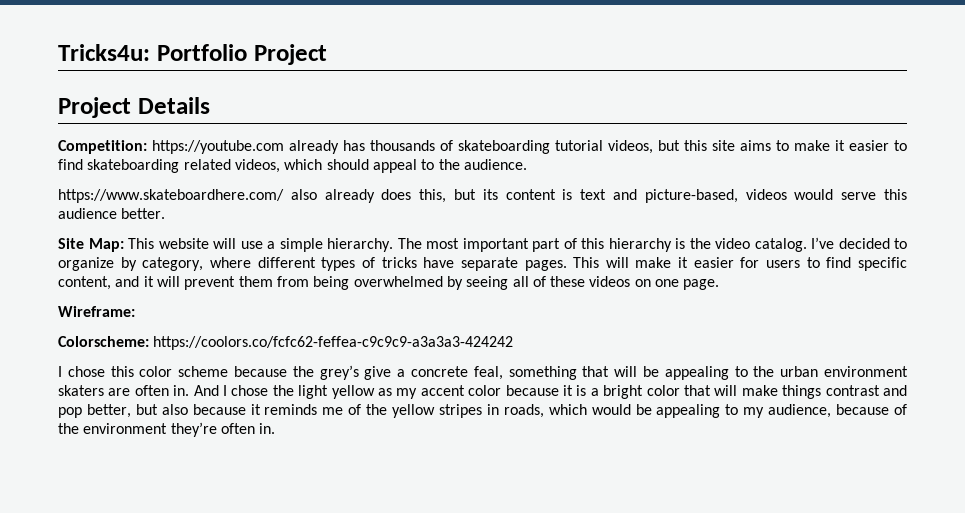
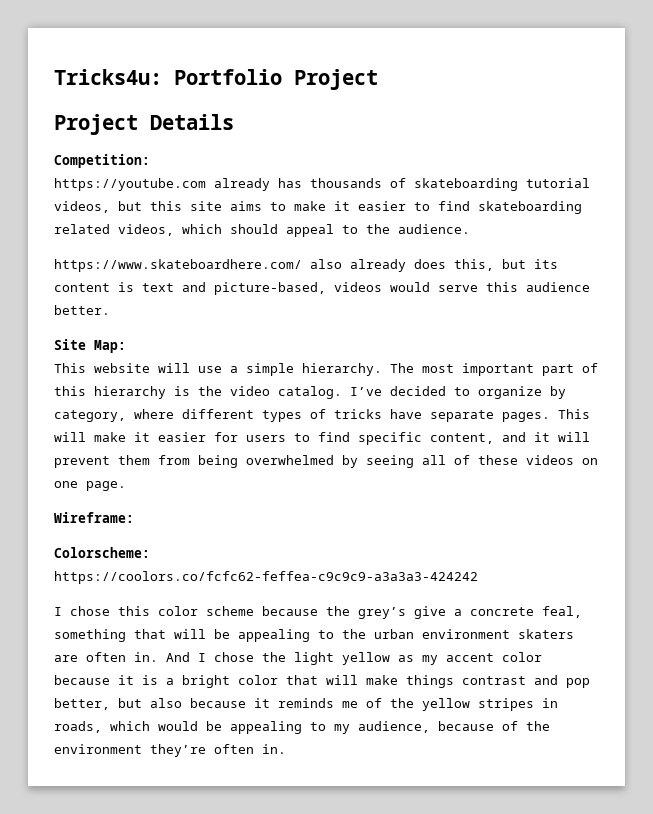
- Competition: https://youtube.com already has thousands of skateboarding tutorial videos, but this site aims to make it easier to find skateboarding related videos, which should appeal to the audience.
+ Competition:
+ https://youtube.com already has thousands of skateboarding tutorial videos, but this site aims to make it easier to find skateboarding related videos, which should appeal to the audience.
- Site Map: This website will use a simple hierarchy.
+ Site Map:
+ This website will use a simple hierarchy.
- Colorscheme: https://coolors.co/fcfc62-feffea-c9c9c9-a3a3a3-424242
+ Colorscheme:
+ https://coolors.co/fcfc62-feffea-c9c9c9-a3a3a3-424242

